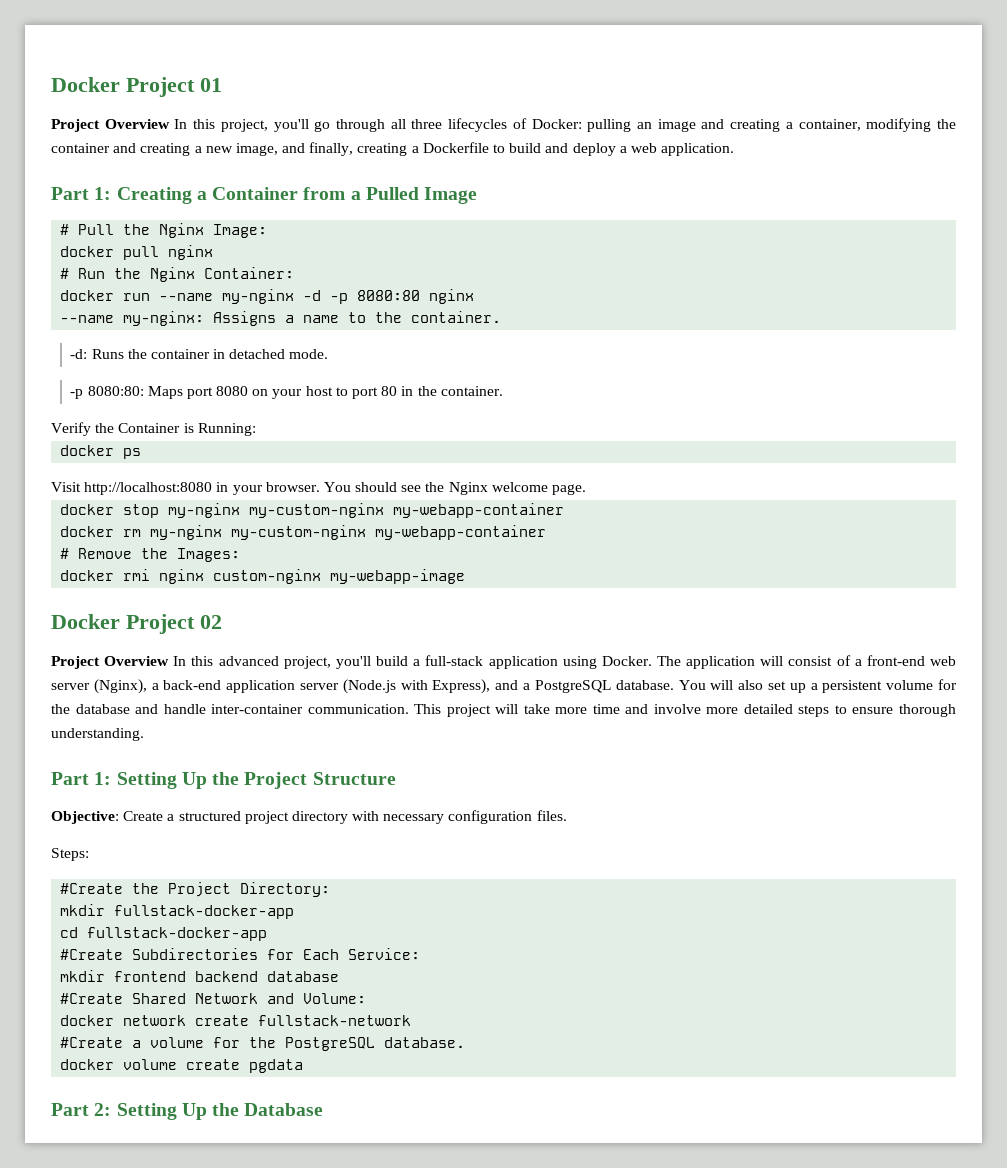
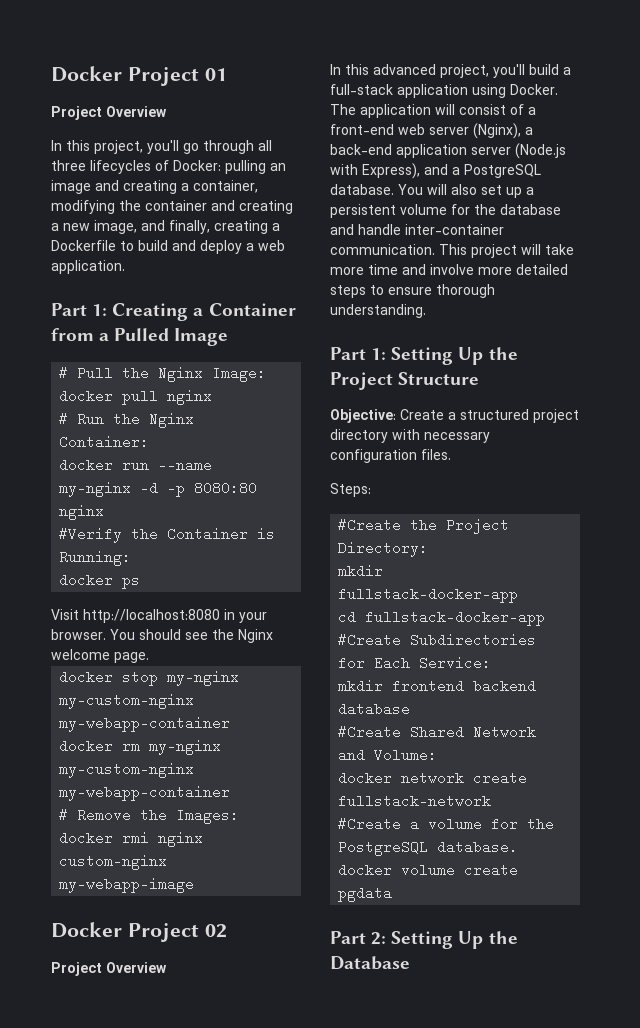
  Docker Project 01
- Project Overview In this project, you'll go through all three lifecycles of Docker: pulling an image and creating a container, modifying the container and creating a new image, and finally, creating a Dockerfile to build and deploy a web application.
+ Project Overview
+ In this project, you'll go through all three lifecycles of Docker: pulling an image and creating a container, modifying the container and creating a new image, and finally, creating a Dockerfile to build and deploy a web application.
- --name my-nginx: Assigns a name to the container.
- -d: Runs the container in detached mode.
- -p 8080:80: Maps port 8080 on your host to port 80 in the container.
- Verify the Container is Running:
+ #Verify the Container is Running:
  Docker Project 02
- Project Overview In this advanced project, you'll build a full-stack application using Docker.
+ Project Overview
+ In this advanced project, you'll build a full-stack application using Docker.

